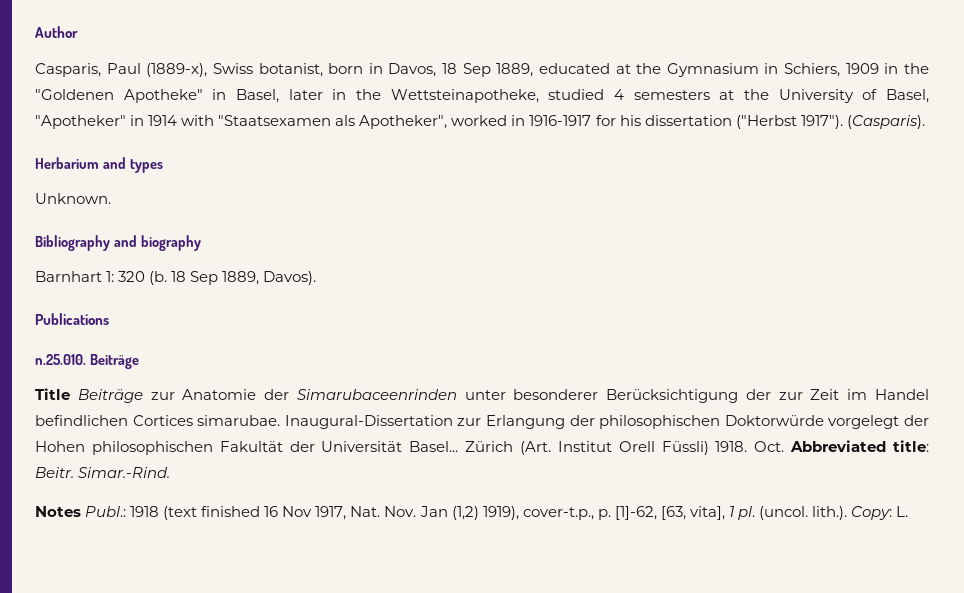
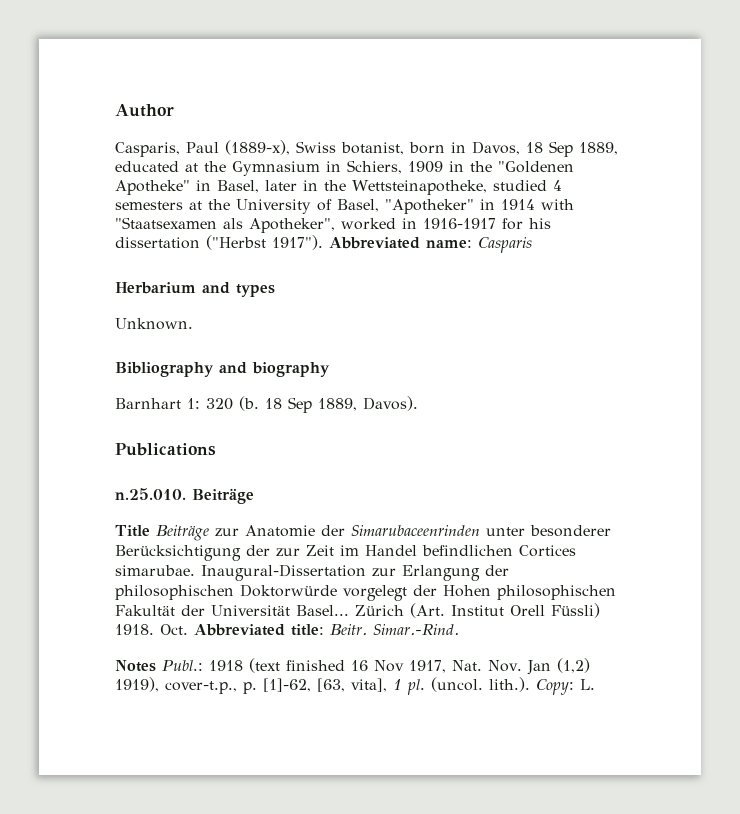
- (Casparis).
+ Abbreviated name: Casparis

